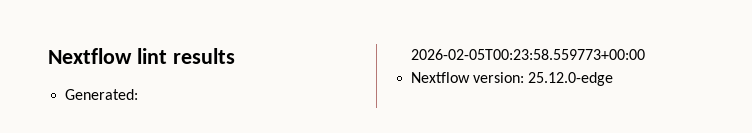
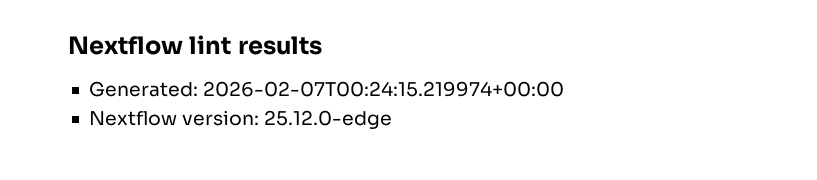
- Generated: 2026-02-05T00:23:58.559773+00:00
+ Generated: 2026-02-07T00:24:15.219974+00:00

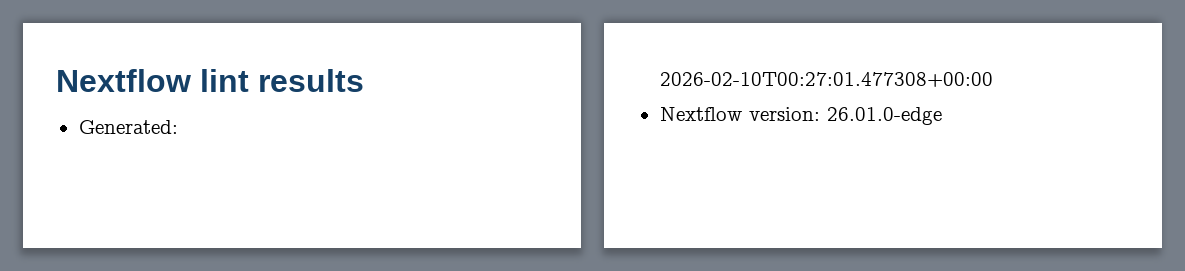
- Generated: 2026-02-07T00:24:15.219974+00:00
+ Generated: 2026-02-10T00:27:01.477308+00:00
- Nextflow version: 25.12.0-edge
+ Nextflow version: 26.01.0-edge

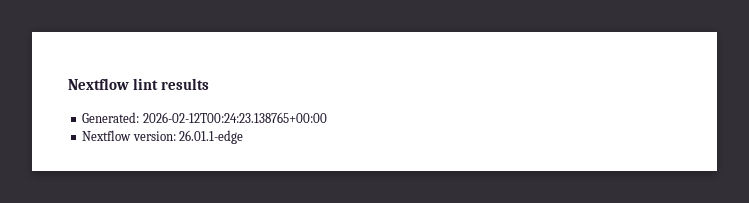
- Generated: 2026-02-10T00:27:01.477308+00:00
+ Generated: 2026-02-12T00:24:23.138765+00:00
- Nextflow version: 26.01.0-edge
+ Nextflow version: 26.01.1-edge

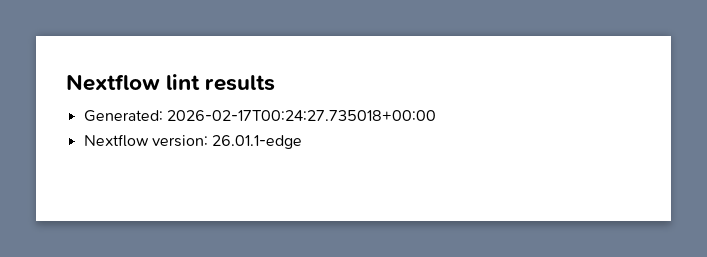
- Generated: 2026-02-12T00:24:23.138765+00:00
+ Generated: 2026-02-17T00:24:27.735018+00:00

